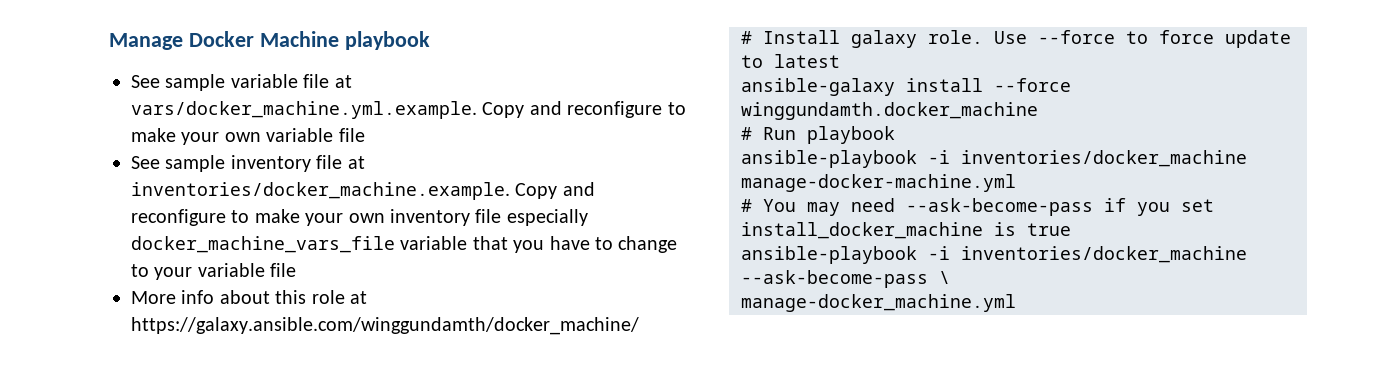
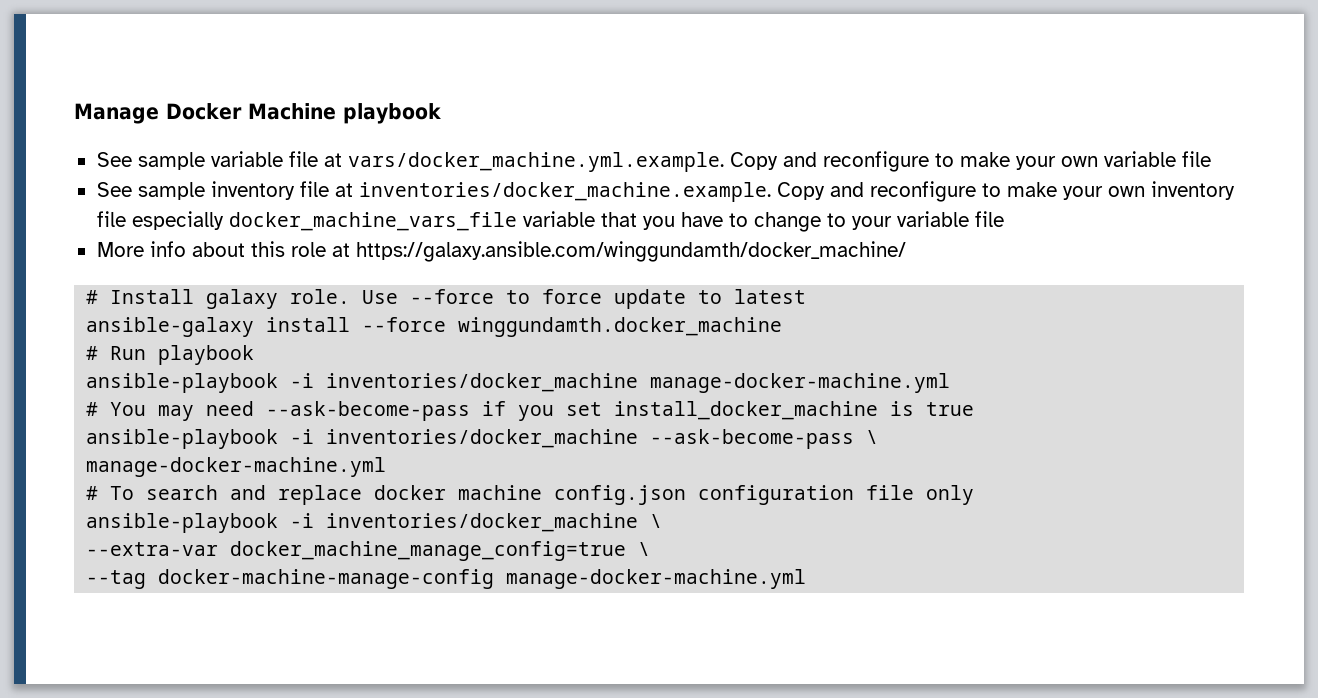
  ansible-playbook -i inventories/docker_machine --ask-become-pass \
- manage-docker_machine.yml
+ manage-docker-machine.yml
+ # To search and replace docker machine config.json configuration file only
+ ansible-playbook -i inventories/docker_machine \
+ --extra-var docker_machine_manage_config=true \
+ --tag docker-machine-manage-config manage-docker-machine.yml

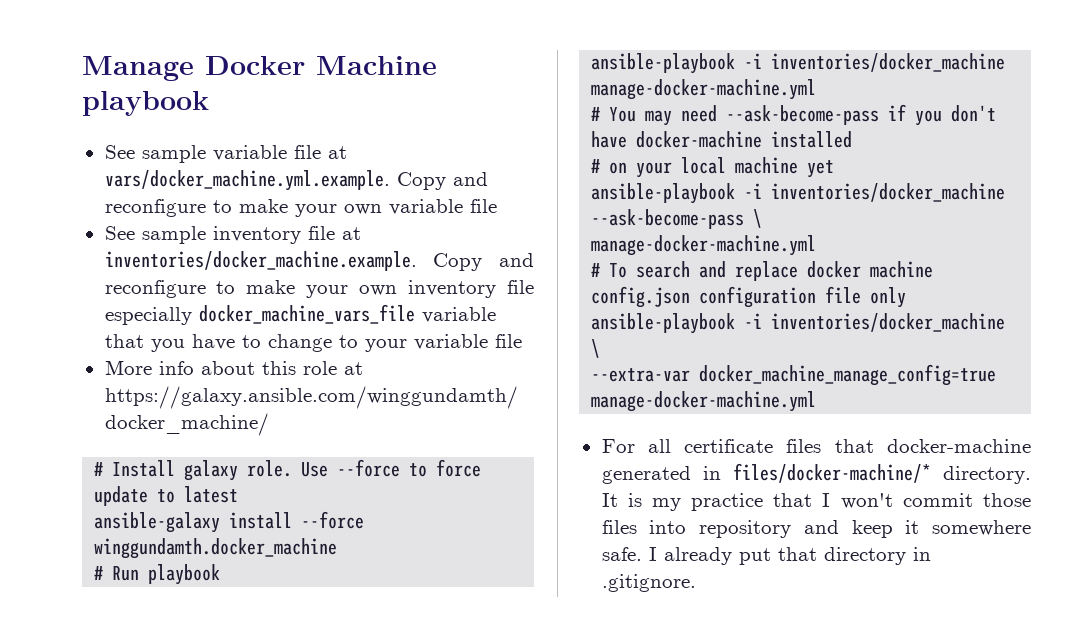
- # You may need --ask-become-pass if you set install_docker_machine is true
+ # You may need --ask-become-pass if you don't have docker-machine installed
+ # on your local machine yet
- --extra-var docker_machine_manage_config=true \
- --tag docker-machine-manage-config manage-docker-machine.yml
+ --extra-var docker_machine_manage_config=true manage-docker-machine.yml
+ For all certificate files that docker-machine generated in files/docker-machine/* directory. It is my practice that I won't commit those files into repository and keep it somewhere safe. I already put that directory in .gitignore.

